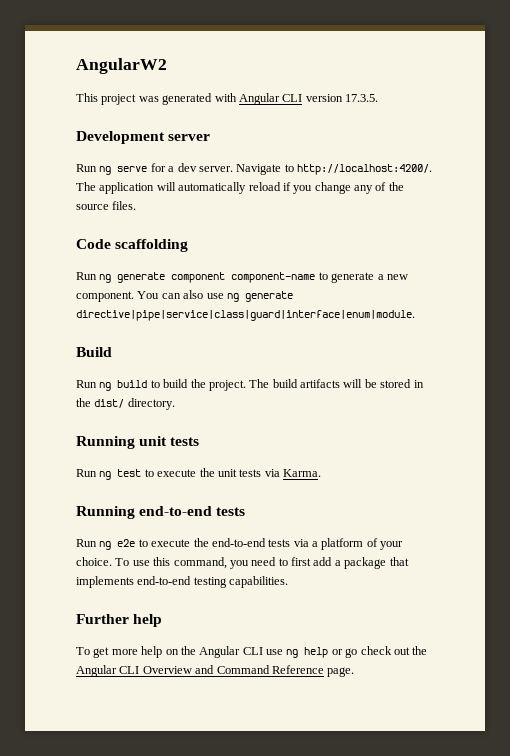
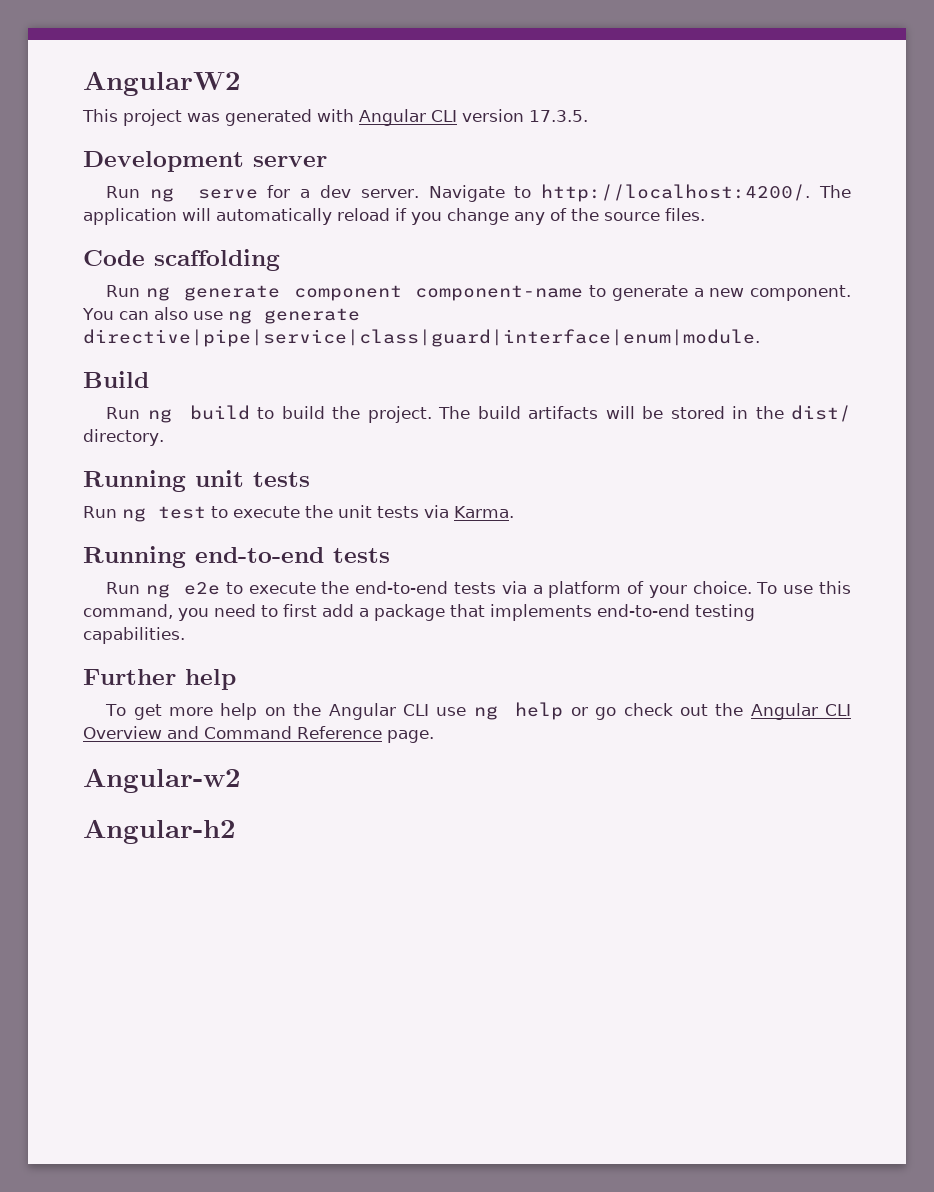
+ Angular-w2
+ Angular-h2

